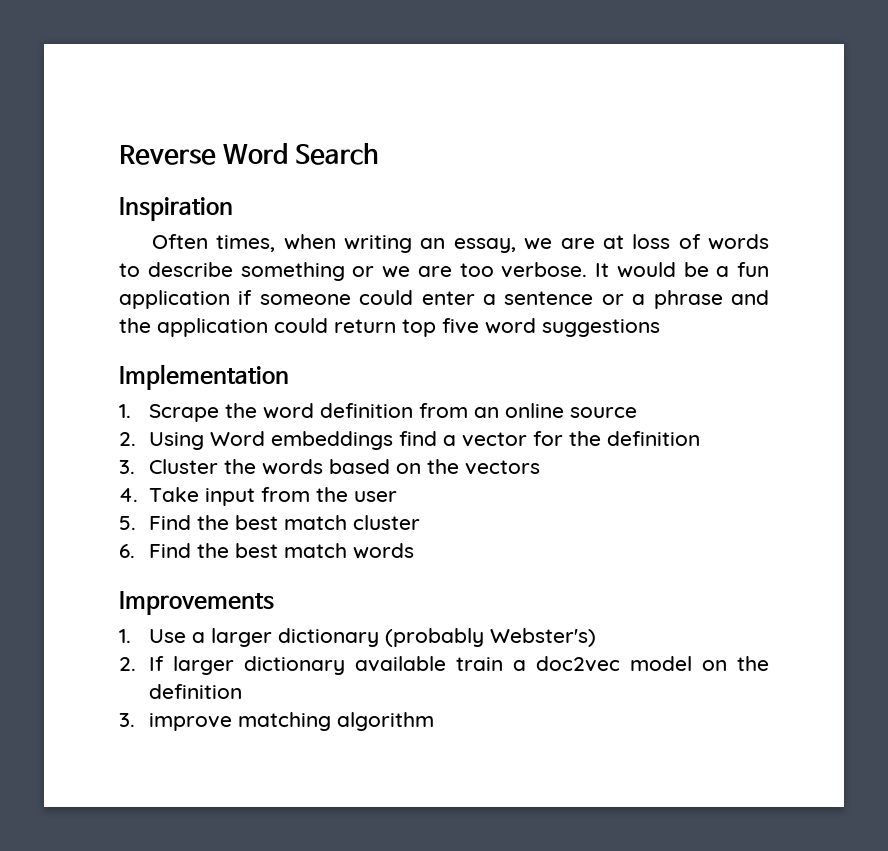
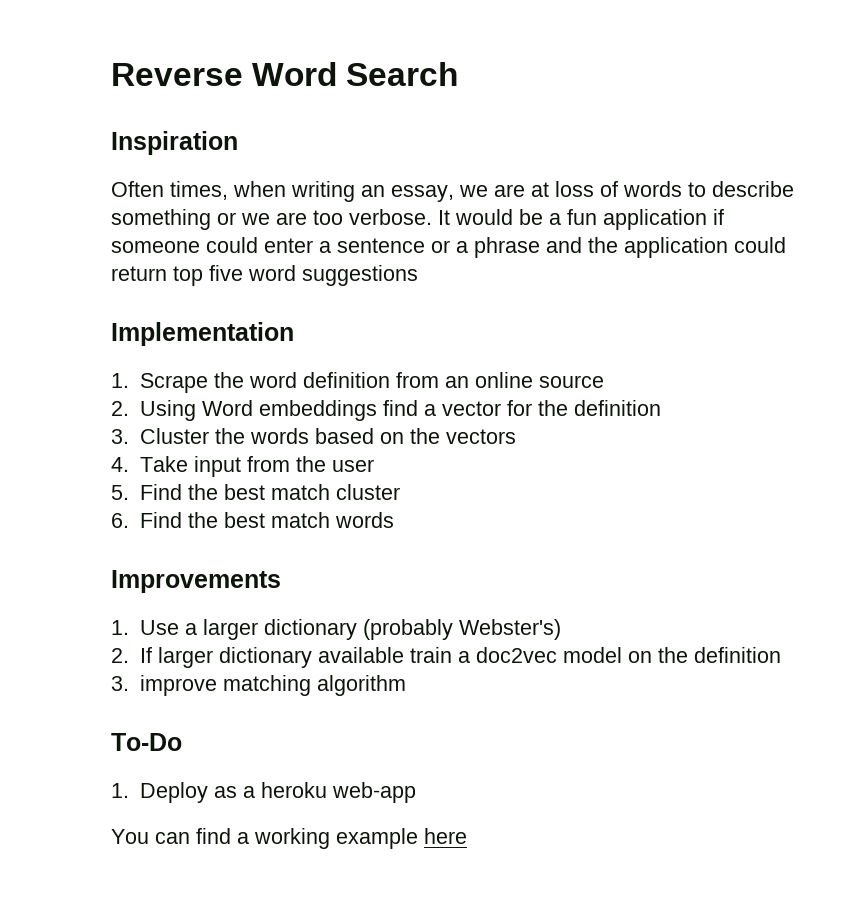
+ To-Do
+ 1. Deploy as a heroku web-app
+ You can find a working example here

